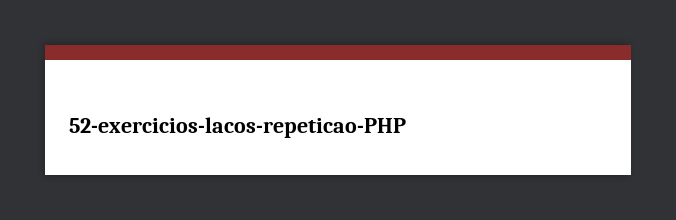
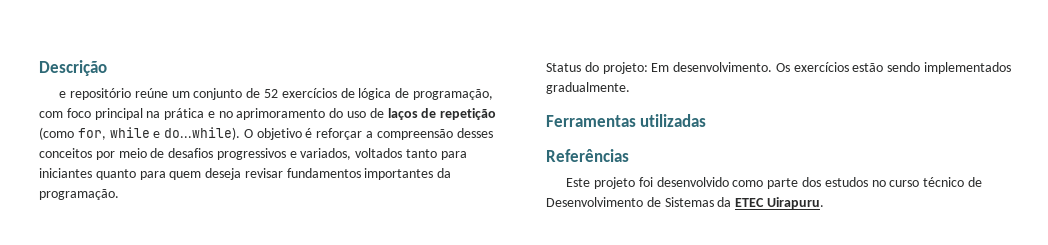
- 52-exercicios-lacos-repeticao-PHP
+ Descrição
+ e repositório reúne um conjunto de 52 exercícios de lógica de programação, com foco principal na prática e no aprimoramento do uso de laços de repetição (como for, while e do...while). O objetivo é reforçar a compreensão desses conceitos por meio de desafios progressivos e variados, voltados tanto para iniciantes quanto para quem deseja revisar fundamentos importantes da programação.
+ Status do projeto: Em desenvolvimento. Os exercícios estão sendo implementados gradualmente.
+ Ferramentas utilizadas
+ Referências
+ Este projeto foi desenvolvido como parte dos estudos no curso técnico de Desenvolvimento de Sistemas da ETEC Uirapuru.

